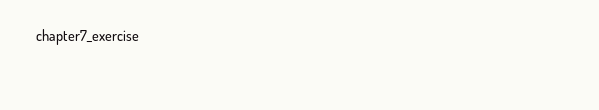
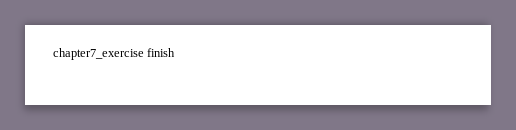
- chapter7_exercise
+ chapter7_exercise finish

